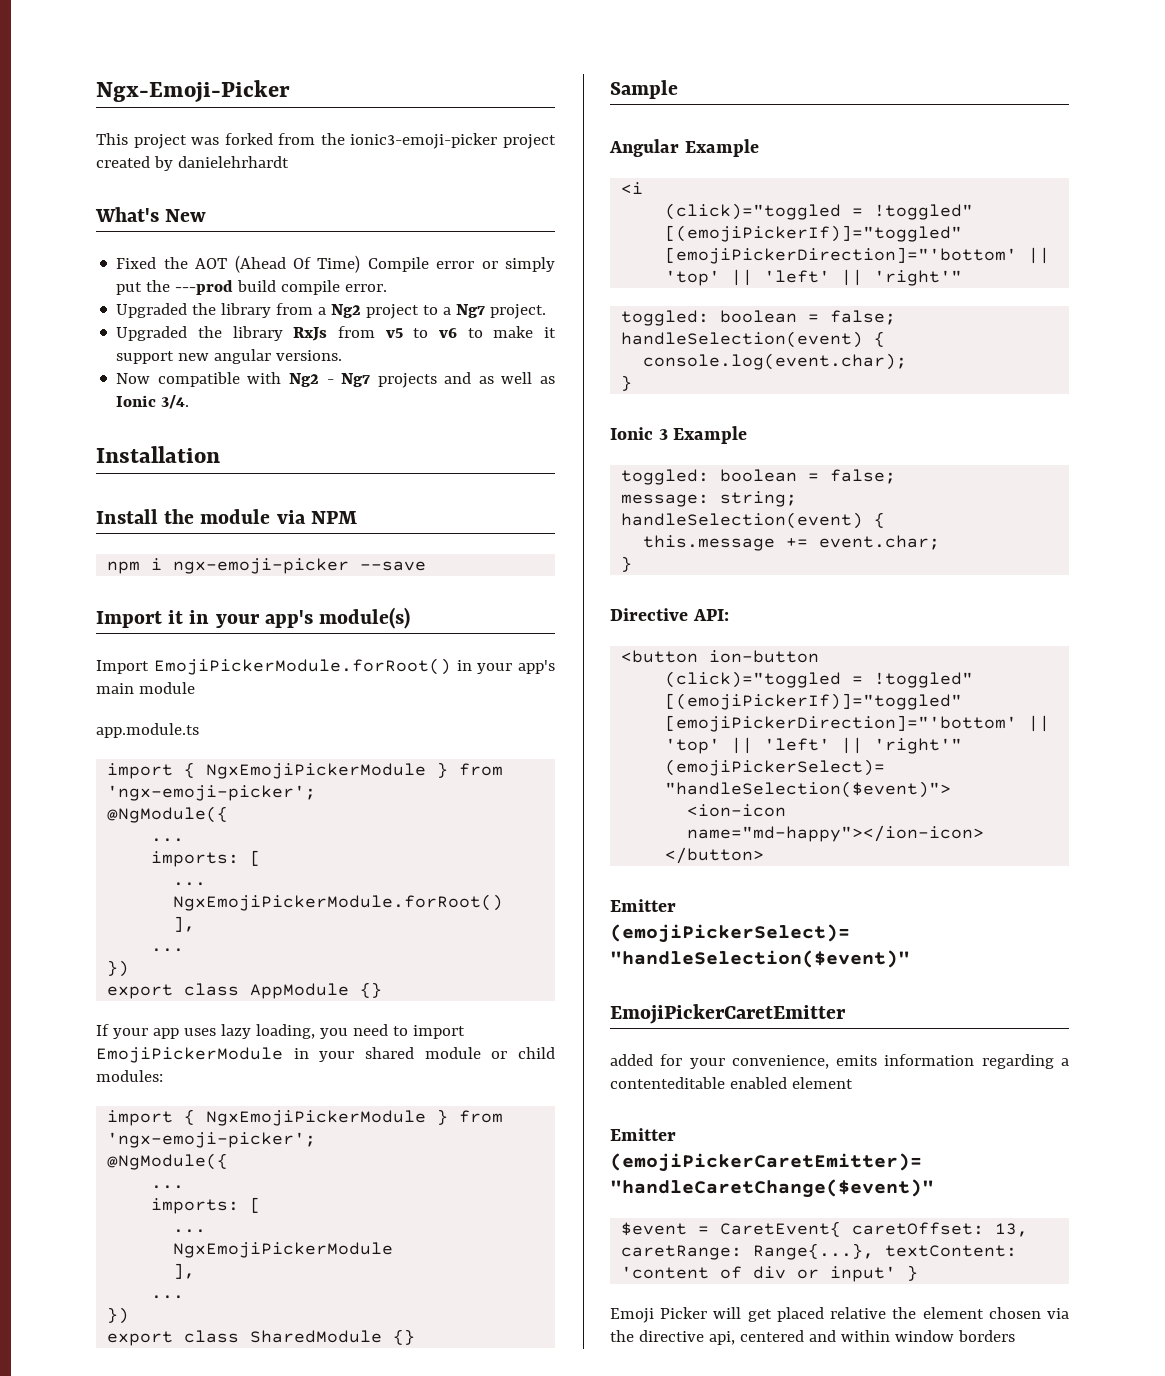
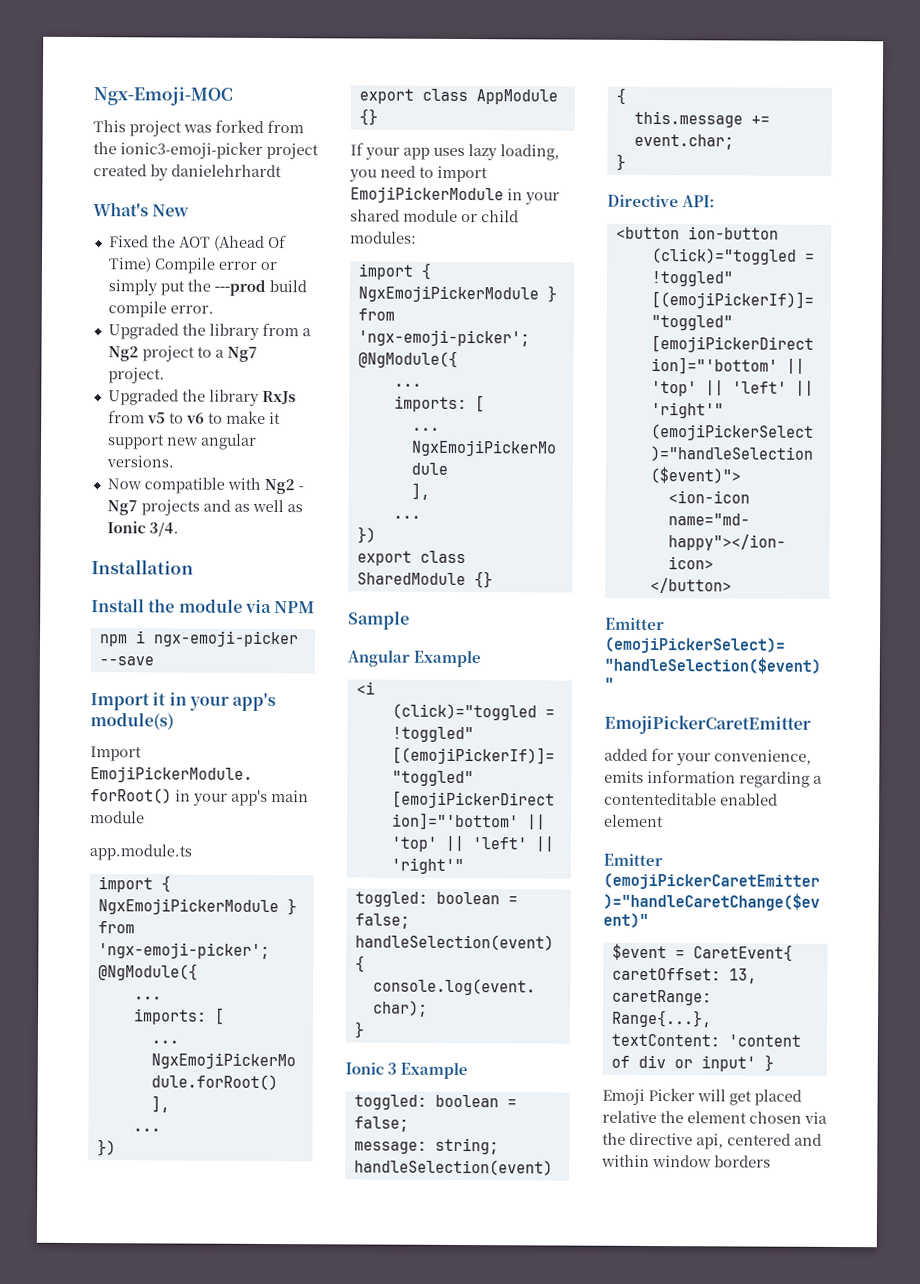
- Ngx-Emoji-Picker
+ Ngx-Emoji-MOC

